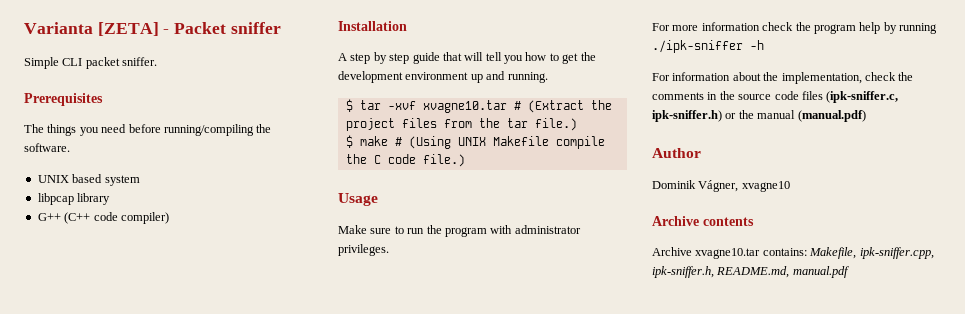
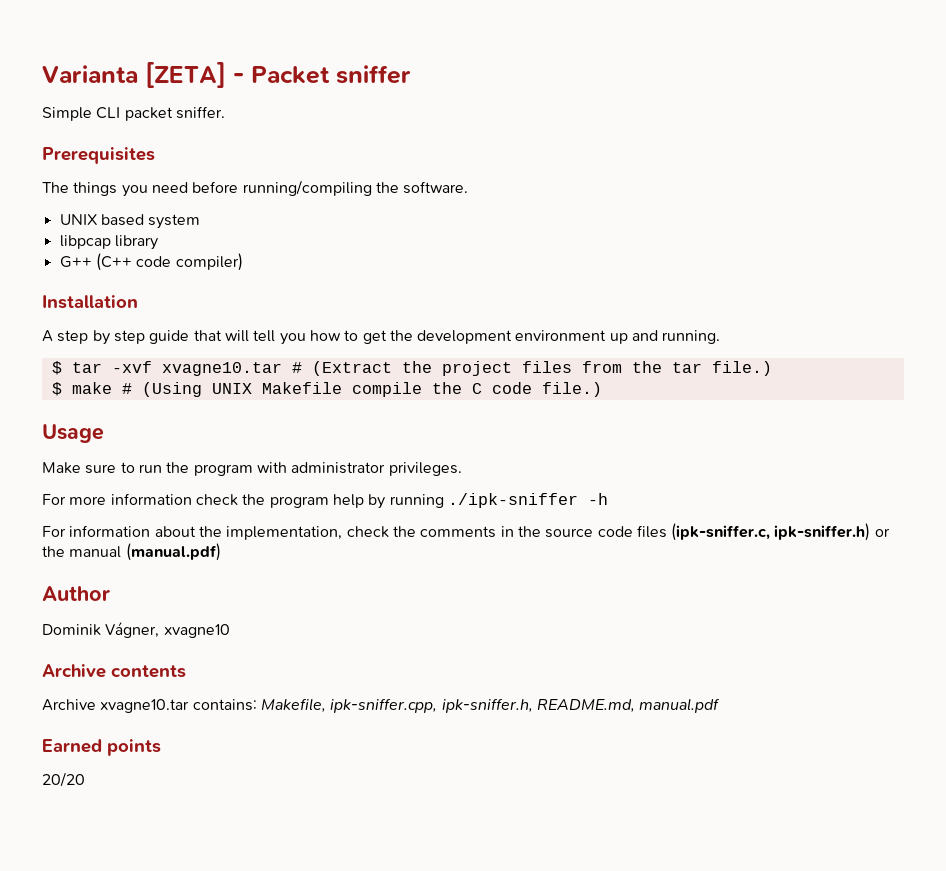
+ Earned points
+ 20/20

